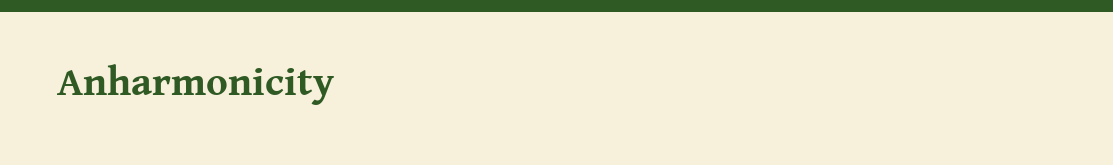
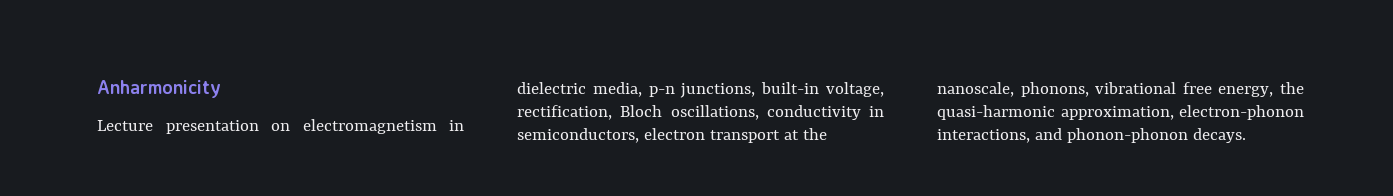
+ Lecture presentation on electromagnetism in dielectric media, p-n junctions, built-in voltage, rectification, Bloch oscillations, conductivity in semiconductors, electron transport at the nanoscale, phonons, vibrational free energy, the quasi-harmonic approximation, electron-phonon interactions, and phonon-phonon decays.

